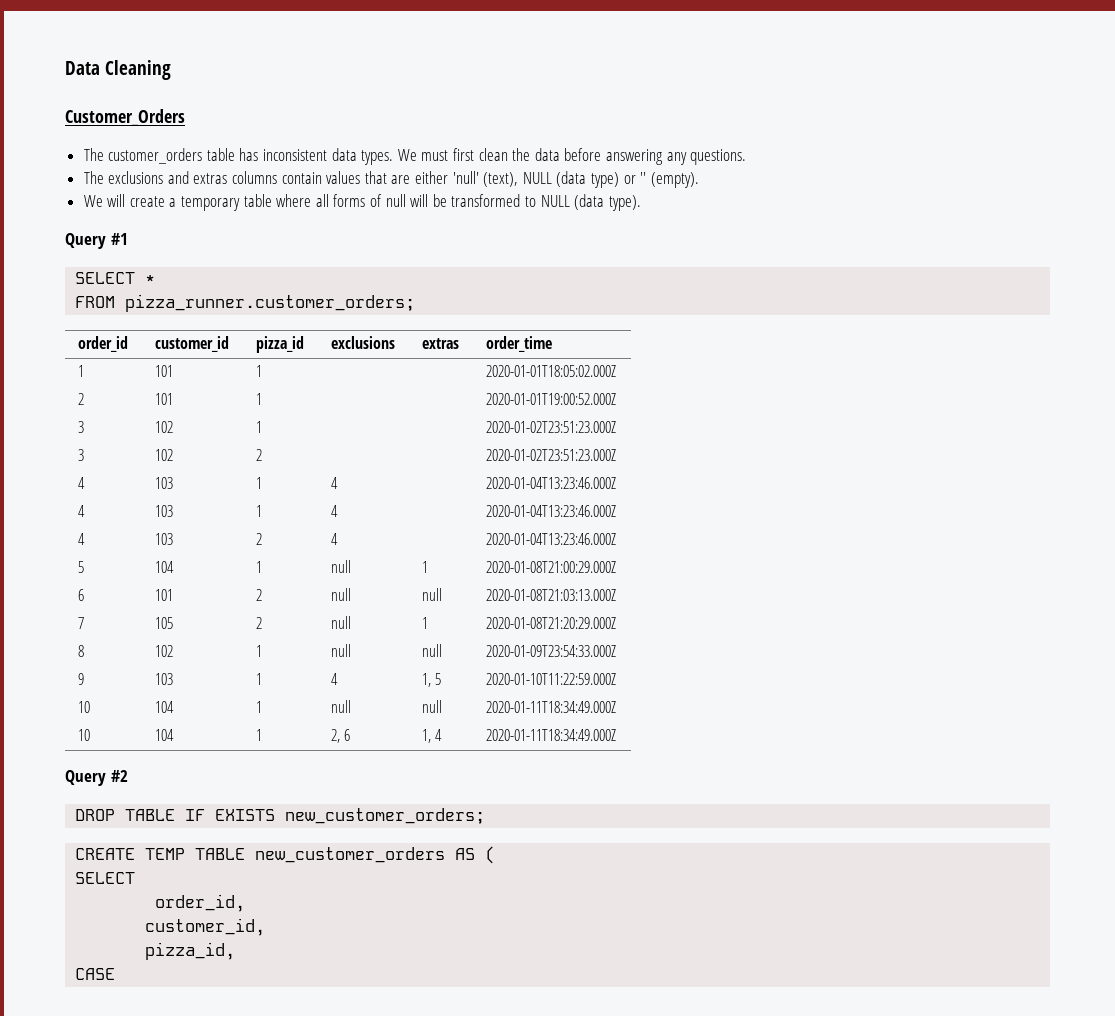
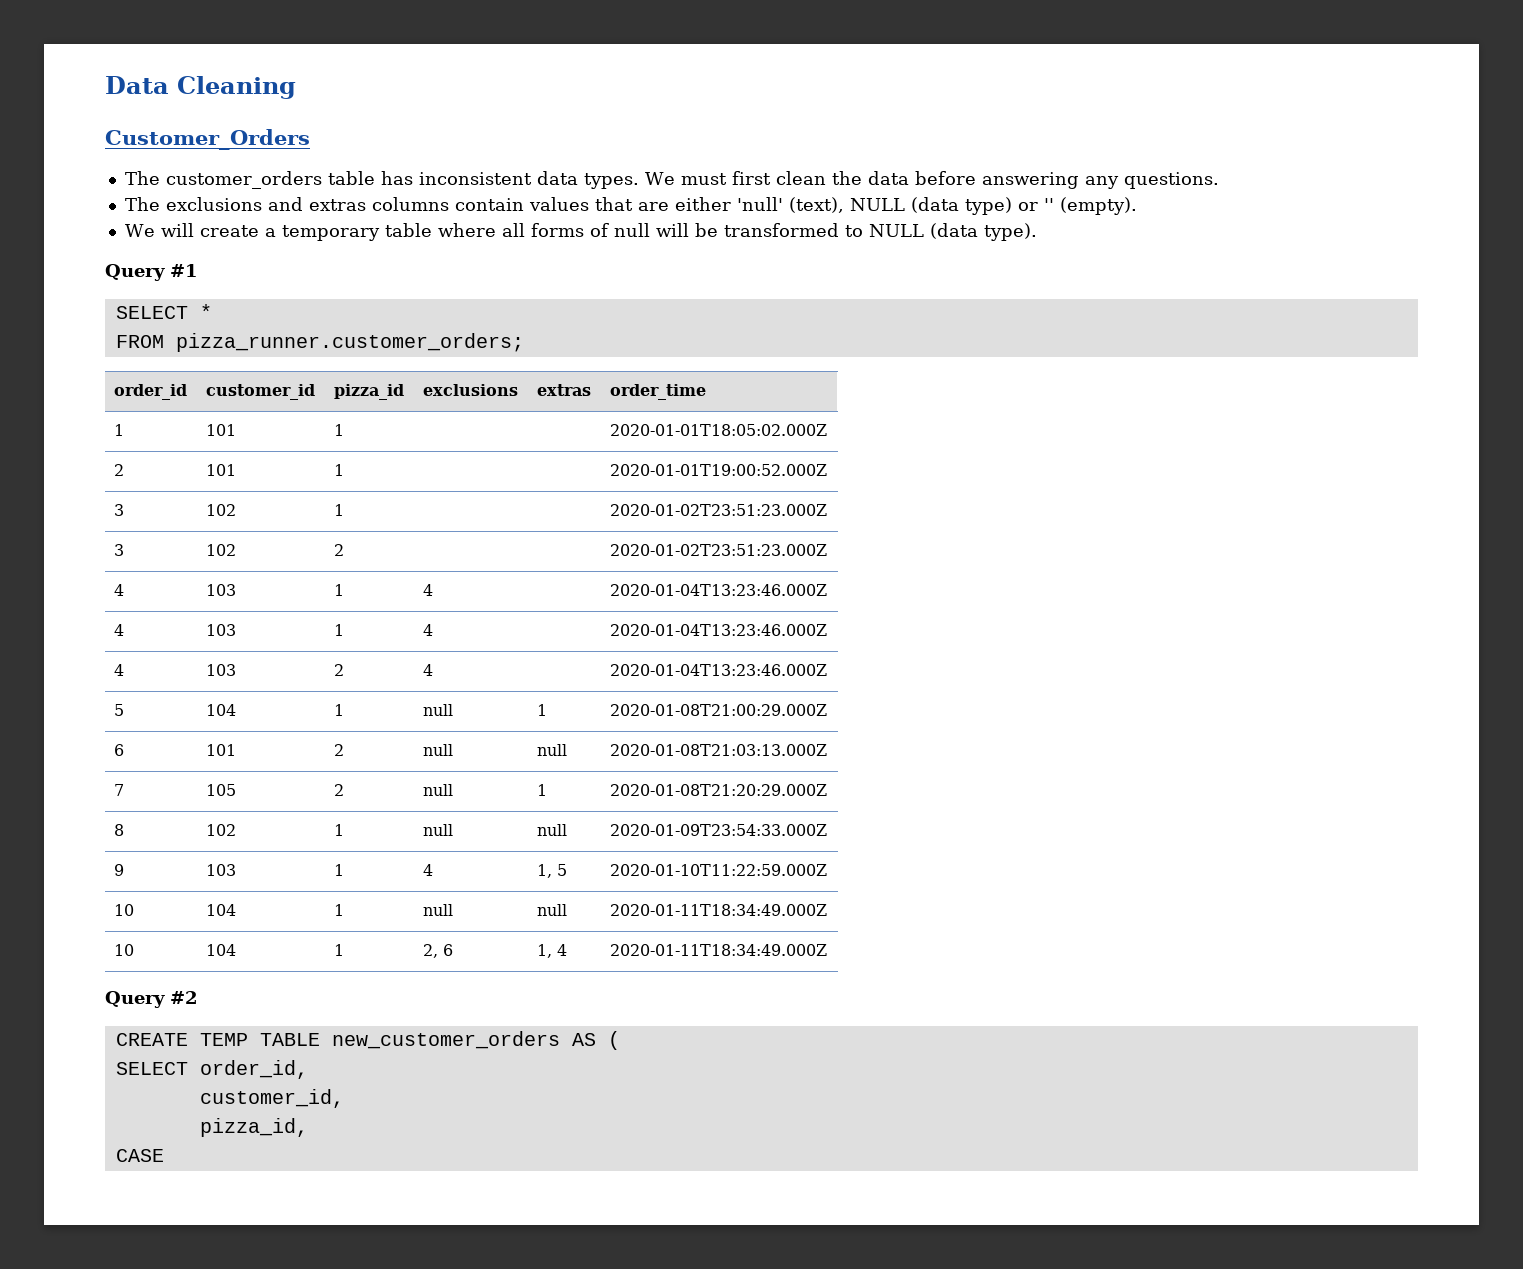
- DROP TABLE IF EXISTS new_customer_orders;
  CREATE TEMP TABLE new_customer_orders AS (
- SELECT
- order_id,
+ SELECT order_id,

